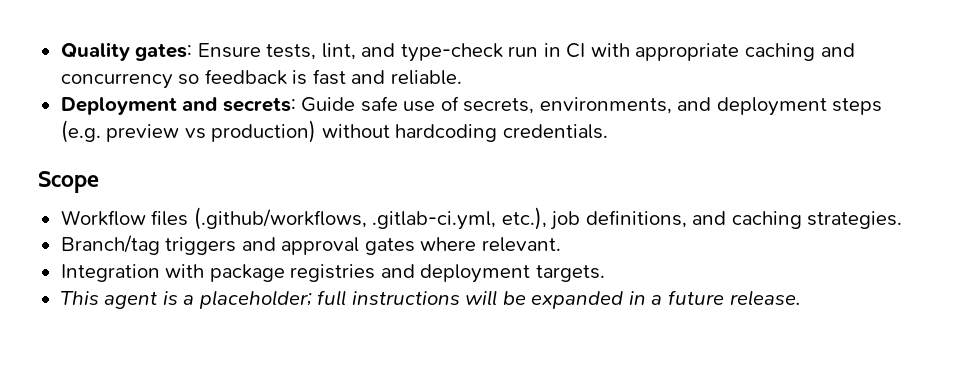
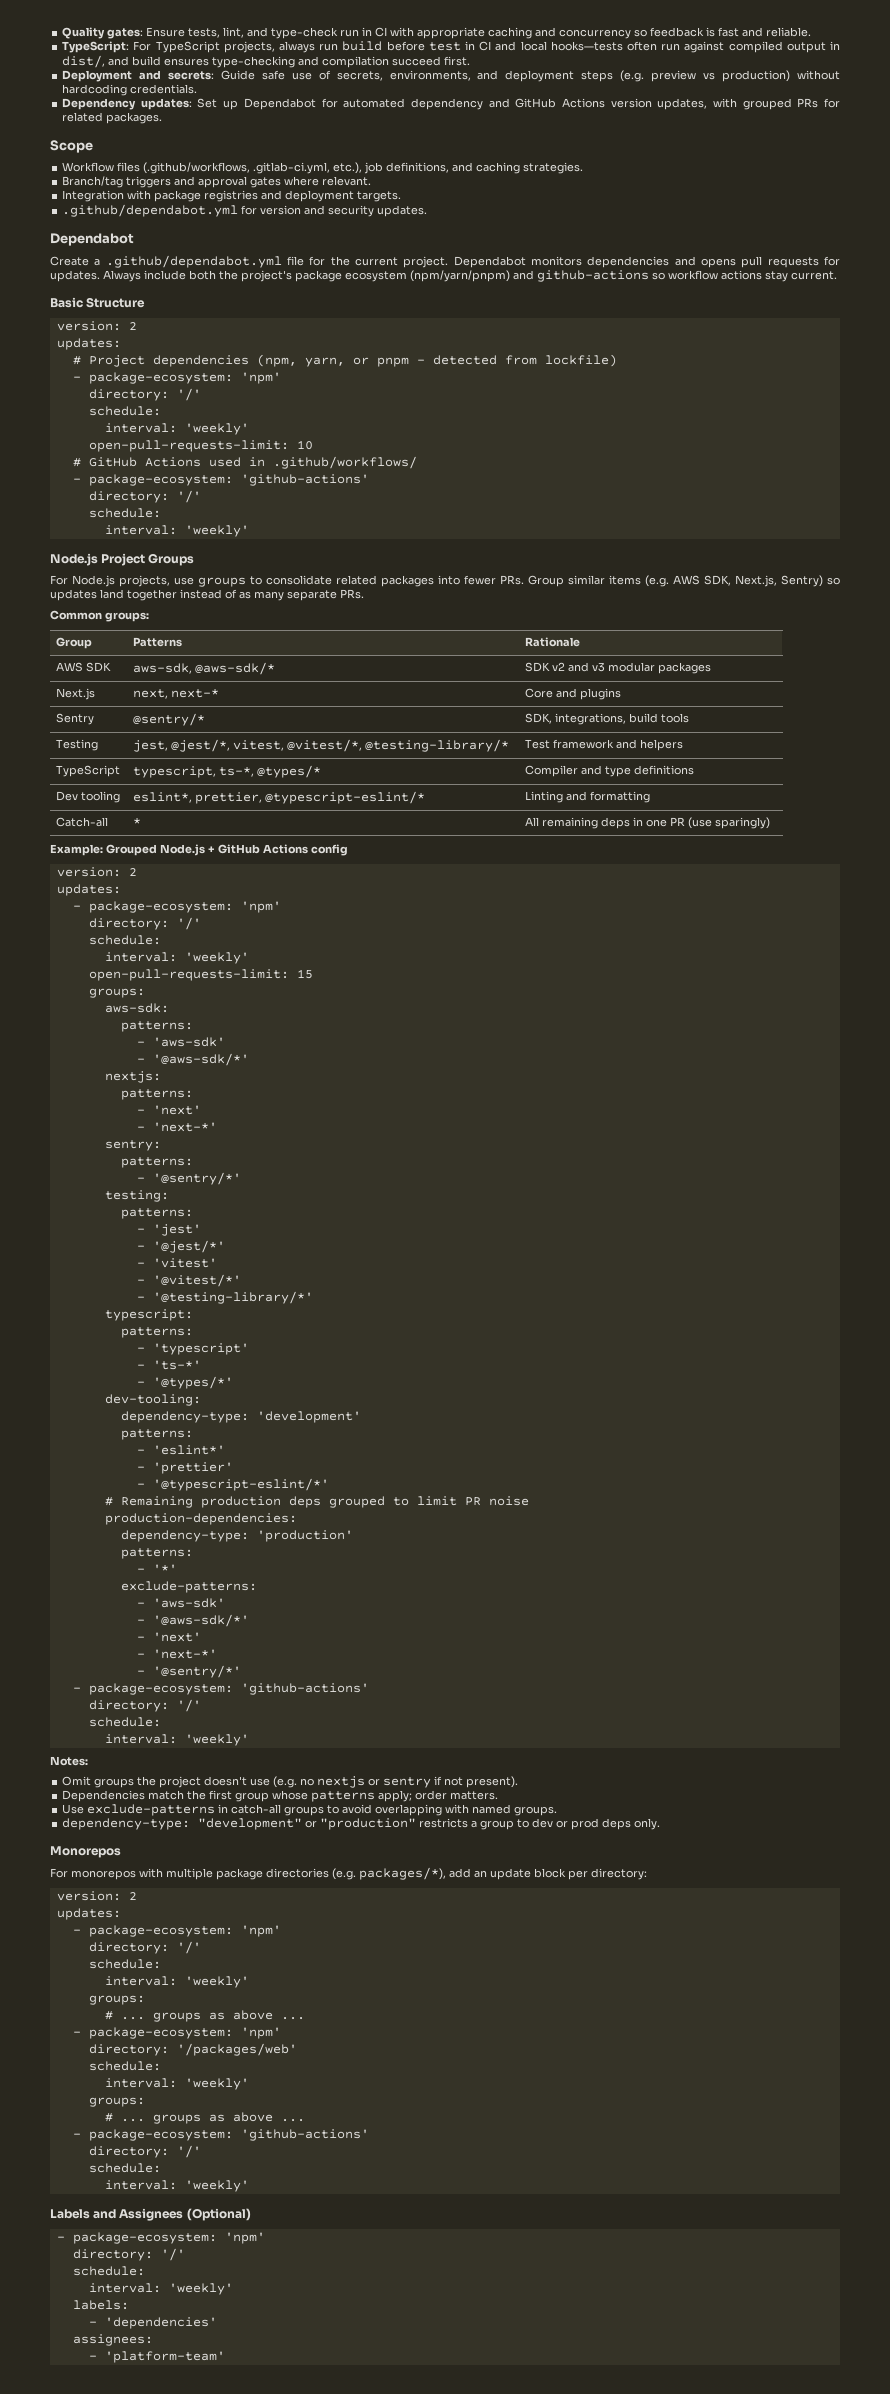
+ TypeScript: For TypeScript projects, always run build before test in CI and local hooks—tests often run against compiled output in dist/, and build ensures type-checking and compilation succeed first.
+ Dependency updates: Set up Dependabot for automated dependency and GitHub Actions version updates, with grouped PRs for related packages.
- This agent is a placeholder; full instructions will be expanded in a future release.
+ .github/dependabot.yml for version and security updates.
+ Dependabot
+ Create a .github/dependabot.yml file for the current project. Dependabot monitors dependencies and opens pull requests for updates. Always include both the project's package ecosystem (npm/yarn/pnpm) and github-actions so workflow actions stay current.
+ Basic Structure
+ version: 2
+ updates:
+ # Project dependencies (npm, yarn, or pnpm - detected from lockfile)
+ - package-ecosystem: 'npm'
+ directory: '/'
+ schedule:
+ interval: 'weekly'
+ open-pull-requests-limit: 10
+ # GitHub Actions used in .github/workflows/
+ - package-ecosystem: 'github-actions'
+ directory: '/'
+ schedule:
+ interval: 'weekly'
+ Node.js Project Groups
+ For Node.js projects, use groups to consolidate related packages into fewer PRs. Group similar items (e.g. AWS SDK, Next.js, Sentry) so updates land together instead of as many separate PRs.
+ Common groups:
+ Group | Patterns | Rationale
+ AWS SDK | aws-sdk, @aws-sdk/* | SDK v2 and v3 modular packages
+ Next.js | next, next-* | Core and plugins
+ Sentry | @sentry/* | SDK, integrations, build tools
+ Testing | jest, @jest/*, vitest, @vitest/*, @testing-library/* | Test framework and helpers
+ TypeScript | typescript, ts-*, @types/* | Compiler and type definitions
+ Dev tooling | eslint*, prettier, @typescript-eslint/* | Linting and formatting
+ Catch-all | * | All remaining deps in one PR (use sparingly)
+ Example: Grouped Node.js + GitHub Actions config
+ version: 2
+ updates:
+ - package-ecosystem: 'npm'
+ directory: '/'
+ schedule:
+ interval: 'weekly'
+ open-pull-requests-limit: 15
+ groups:
+ aws-sdk:
+ patterns:
+ - 'aws-sdk'
+ - '@aws-sdk/*'
+ nextjs:
+ patterns:
+ - 'next'
+ - 'next-*'
+ sentry:
+ patterns:
+ - '@sentry/*'
+ testing:
+ patterns:
+ - 'jest'
+ - '@jest/*'
+ - 'vitest'
+ - '@vitest/*'
+ - '@testing-library/*'
+ typescript:
+ patterns:
+ - 'typescript'
+ - 'ts-*'
+ - '@types/*'
+ dev-tooling:
+ dependency-type: 'development'
+ patterns:
+ - 'eslint*'
+ - 'prettier'
+ - '@typescript-eslint/*'
+ # Remaining production deps grouped to limit PR noise
+ production-dependencies:
+ dependency-type: 'production'
+ patterns:
+ - '*'
+ exclude-patterns:
+ - 'aws-sdk'
+ - '@aws-sdk/*'
+ - 'next'
+ - 'next-*'
+ - '@sentry/*'
+ - package-ecosystem: 'github-actions'
+ directory: '/'
+ schedule:
+ interval: 'weekly'
+ Notes:
+ Omit groups the project doesn't use (e.g. no nextjs or sentry if not present).
+ Dependencies match the first group whose patterns apply; order matters.
+ Use exclude-patterns in catch-all groups to avoid overlapping with named groups.
+ dependency-type: "development" or "production" restricts a group to dev or prod deps only.
+ Monorepos
+ For monorepos with multiple package directories (e.g. packages/*), add an update block per directory:
+ version: 2
+ updates:
+ - package-ecosystem: 'npm'
+ directory: '/'
+ schedule:
+ interval: 'weekly'
+ groups:
+ # ... groups as above ...
+ - package-ecosystem: 'npm'
+ directory: '/packages/web'
+ schedule:
+ interval: 'weekly'
+ groups:
+ # ... groups as above ...
+ - package-ecosystem: 'github-actions'
+ directory: '/'
+ schedule:
+ interval: 'weekly'
+ Labels and Assignees (Optional)
+ - package-ecosystem: 'npm'
+ directory: '/'
+ schedule:
+ interval: 'weekly'
+ labels:
+ - 'dependencies'
+ assignees:
+ - 'platform-team'

